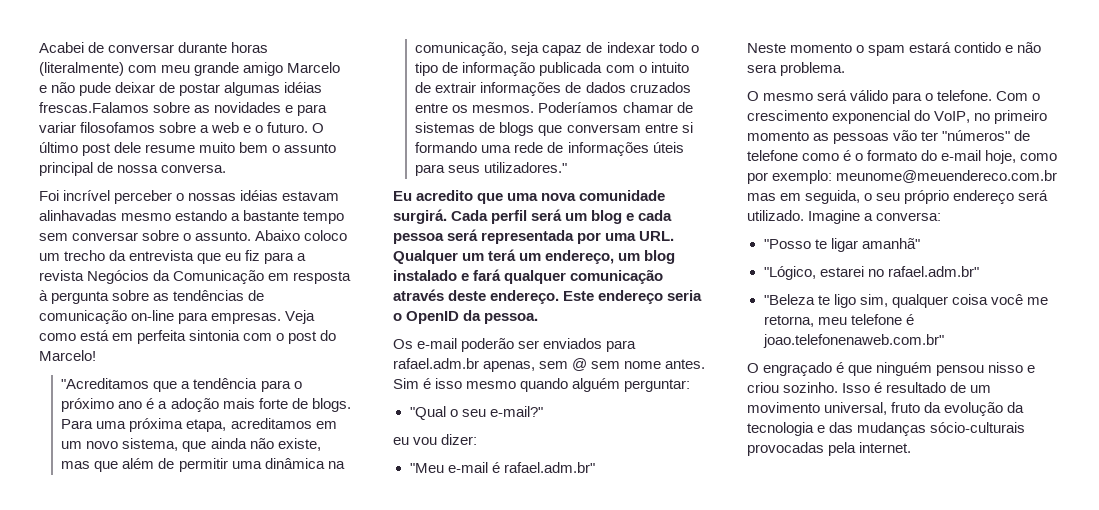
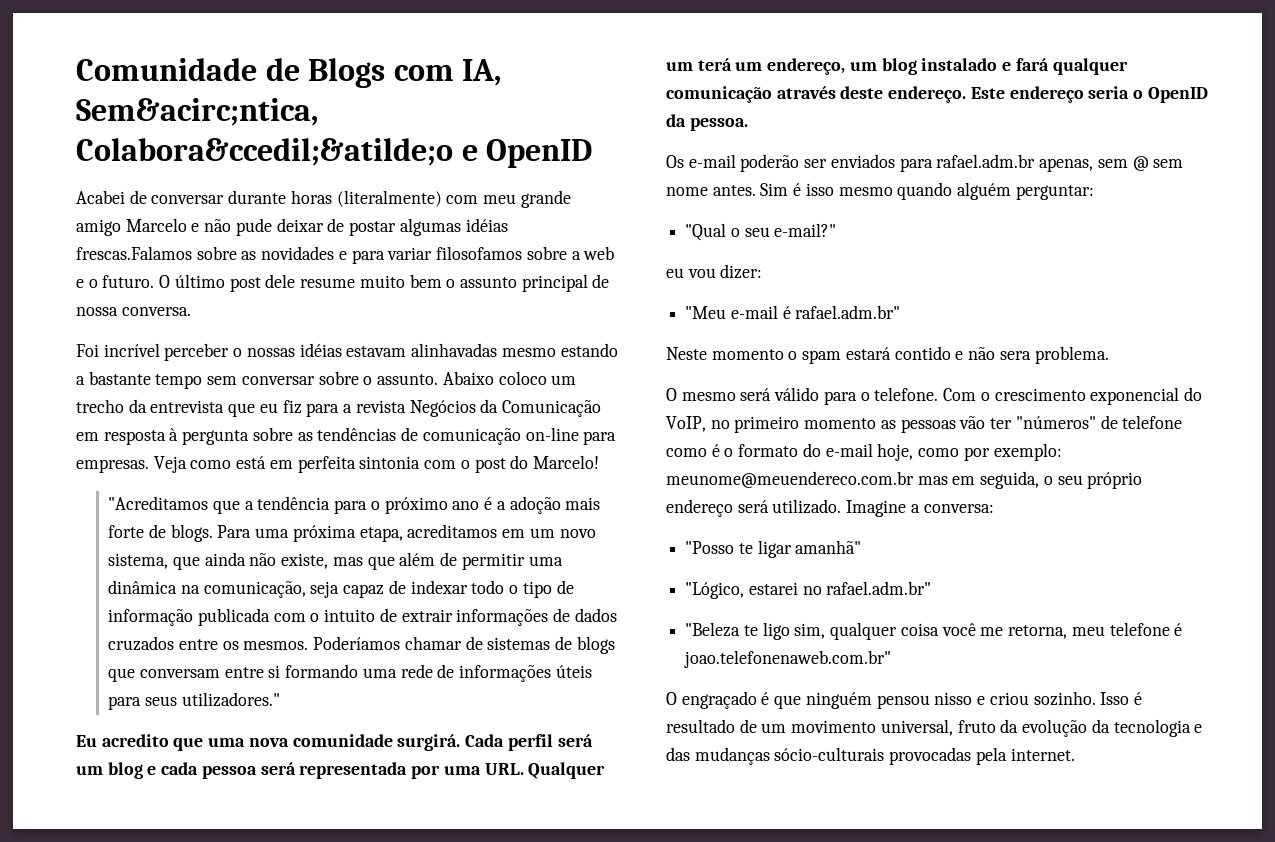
+ Comunidade de Blogs com IA, Sem&acirc;ntica, Colabora&ccedil;&atilde;o e OpenID

